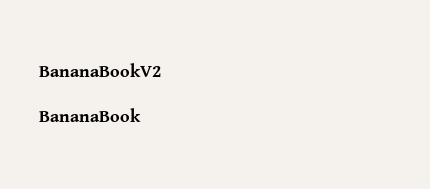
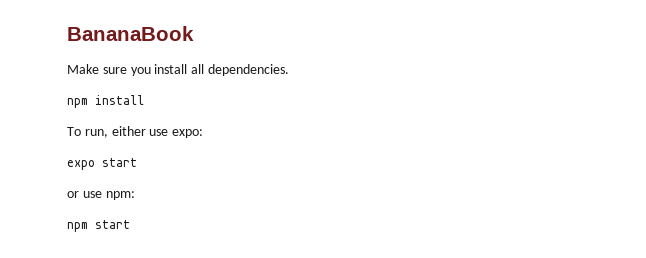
- BananaBookV2
  BananaBook
+ Make sure you install all dependencies.
+ npm install
+ To run, either use expo:
+ expo start
+ or use npm:
+ npm start

